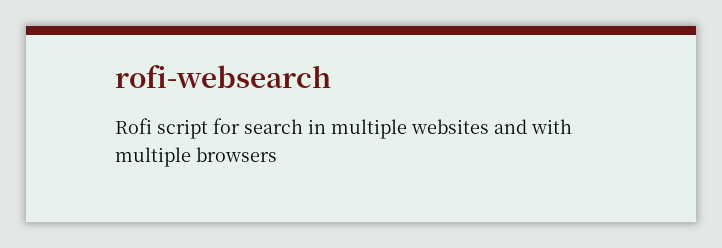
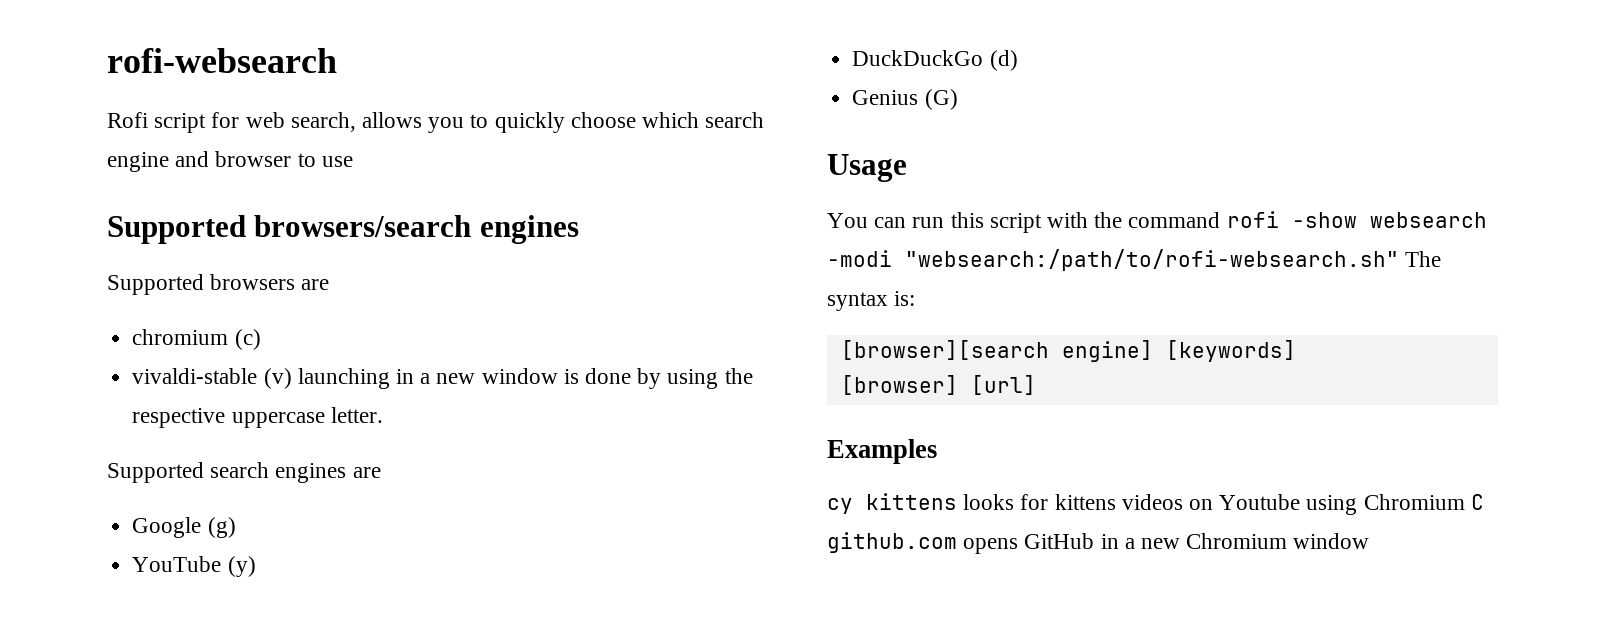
- Rofi script for search in multiple websites and with multiple browsers
+ Rofi script for web search, allows you to quickly choose which search engine and browser to use
+ Supported browsers/search engines
+ Supported browsers are
+ chromium (c)
+ vivaldi-stable (v) launching in a new window is done by using the respective uppercase letter.
+ Supported search engines are
+ Google (g)
+ YouTube (y)
+ DuckDuckGo (d)
+ Genius (G)
+ Usage
+ You can run this script with the command rofi -show websearch -modi "websearch:/path/to/rofi-websearch.sh" The syntax is:
+ [browser][search engine] [keywords]
+ [browser] [url]
+ Examples
+ cy kittens looks for kittens videos on Youtube using Chromium C github.com opens GitHub in a new Chromium window

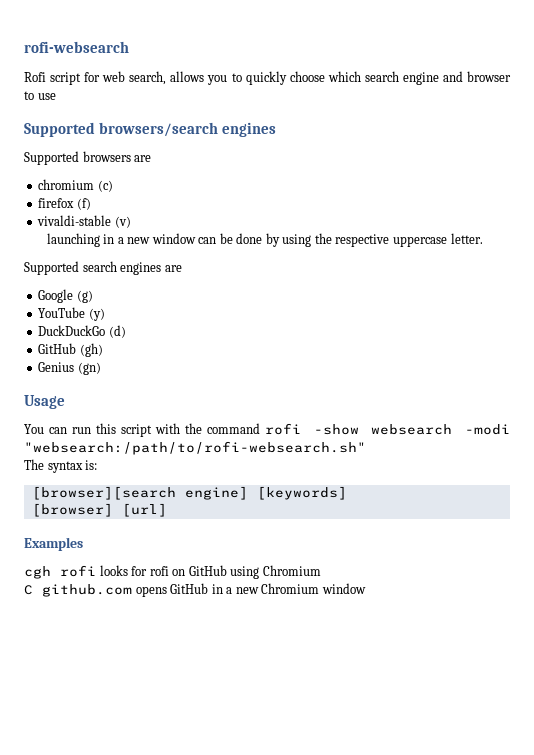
+ firefox (f)
- vivaldi-stable (v) launching in a new window is done by using the respective uppercase letter.
+ vivaldi-stable (v)
+ launching in a new window can be done by using the respective uppercase letter.
+ GitHub (gh)
- Genius (G)
+ Genius (gn)
- You can run this script with the command rofi -show websearch -modi "websearch:/path/to/rofi-websearch.sh" The syntax is:
+ You can run this script with the command rofi -show websearch -modi "websearch:/path/to/rofi-websearch.sh"
+ The syntax is:
- cy kittens looks for kittens videos on Youtube using Chromium C github.com opens GitHub in a new Chromium window
+ cgh rofi looks for rofi on GitHub using Chromium
+ C github.com opens GitHub in a new Chromium window

